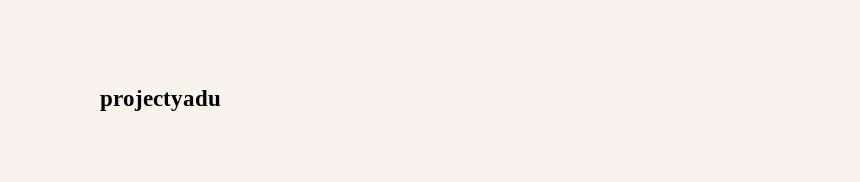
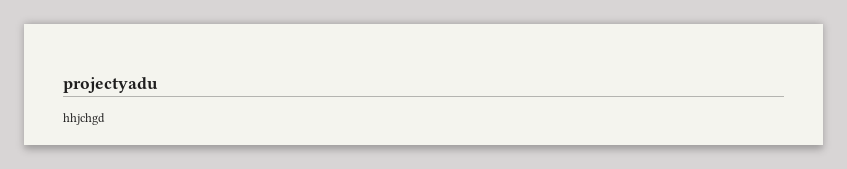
+ hhjchgd

